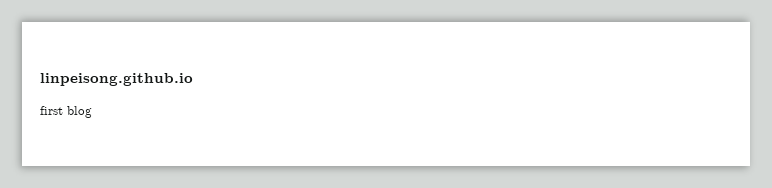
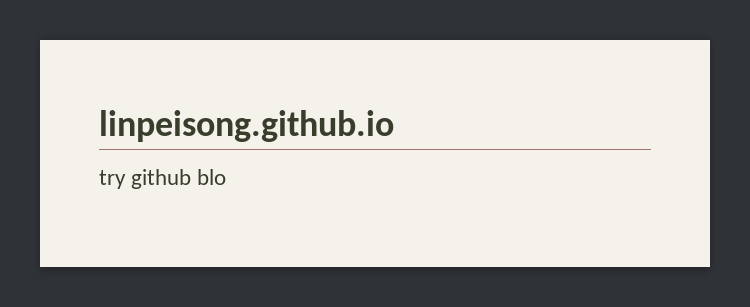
- first blog
+ try github blo

